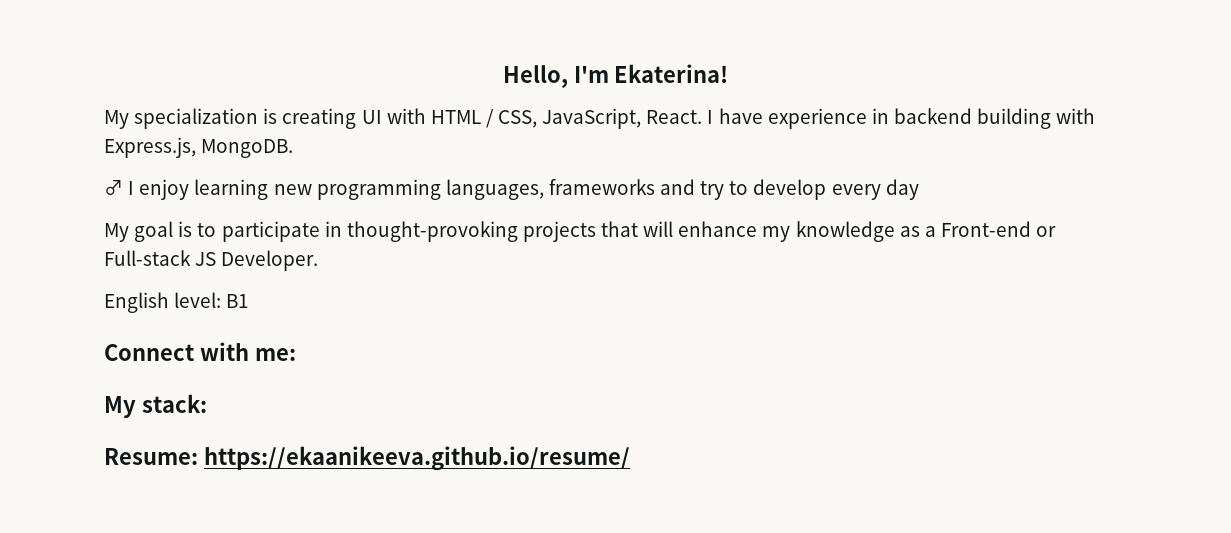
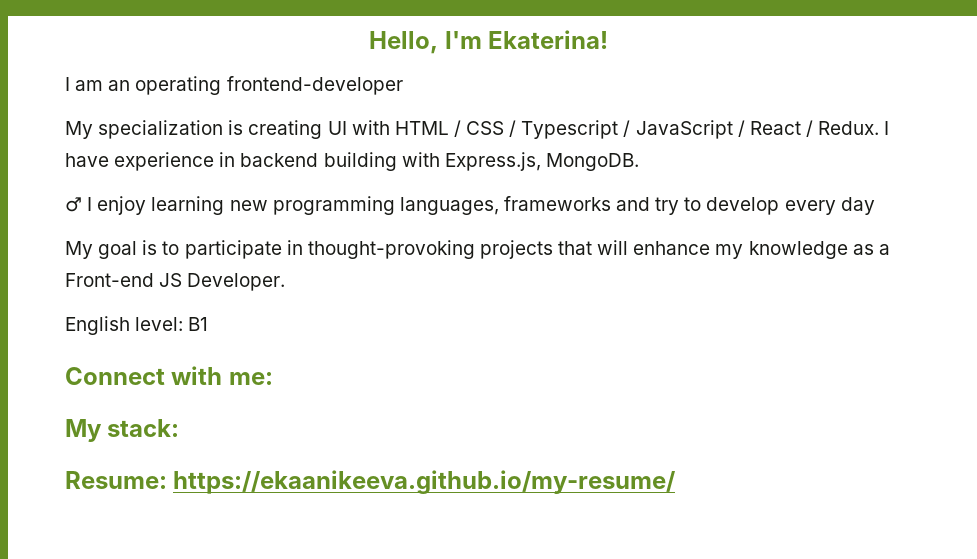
+ I am an operating frontend-developer
- My specialization is creating UI with HTML / CSS, JavaScript, React.
+ My specialization is creating UI with HTML / CSS / Typescript / JavaScript / React / Redux.
- My goal is to participate in thought-provoking projects that will enhance my knowledge as a Front-end or Full-stack JS Developer.
+ My goal is to participate in thought-provoking projects that will enhance my knowledge as a Front-end JS Developer.
- Resume: https://ekaanikeeva.github.io/resume/
+ Resume: https://ekaanikeeva.github.io/my-resume/

